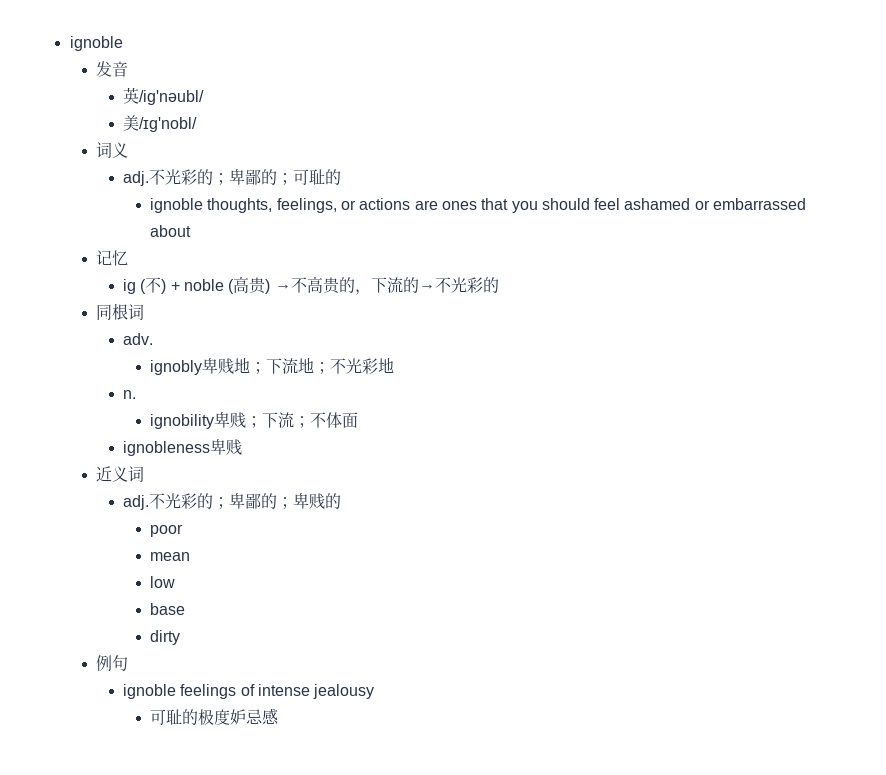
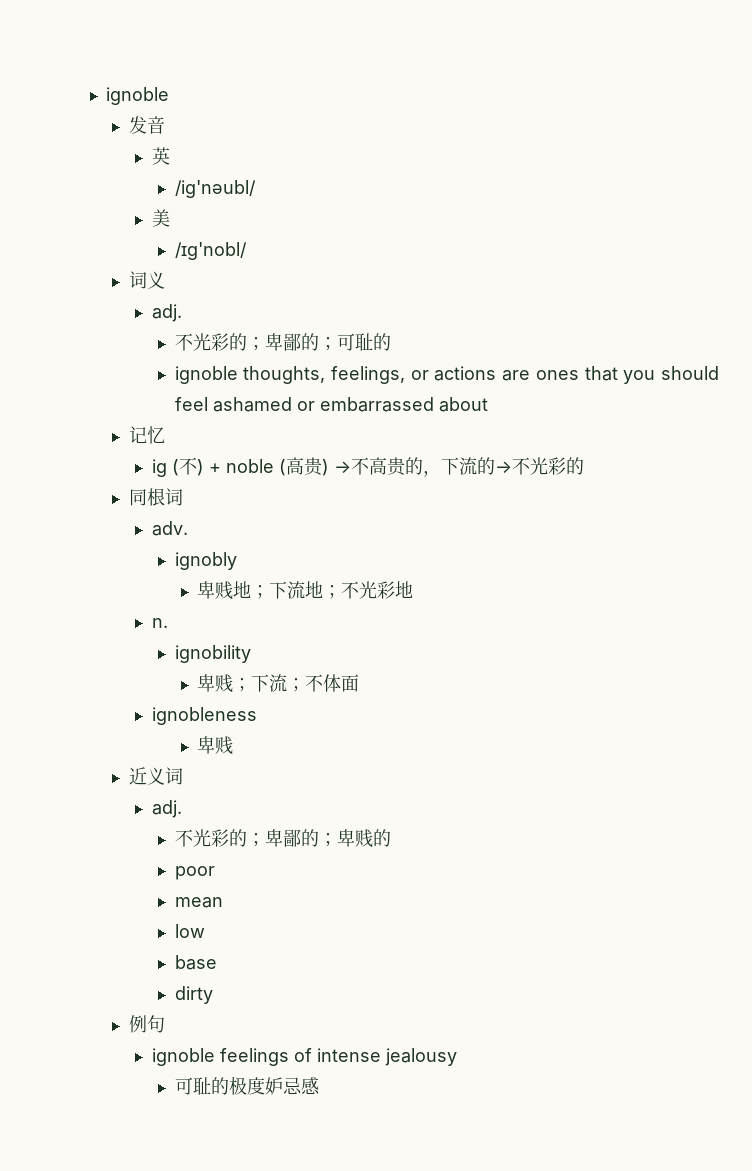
- 英/ig'nəubl/
+ 英
+ /ig'nəubl/
- 美/ɪɡ'nobl/
+ 美
+ /ɪɡ'nobl/
  词义
- adj.不光彩的；卑鄙的；可耻的
+ adj.
+ 不光彩的；卑鄙的；可耻的
- ignobly卑贱地；下流地；不光彩地
+ ignobly
+ 卑贱地；下流地；不光彩地
- ignobility卑贱；下流；不体面
+ ignobility
+ 卑贱；下流；不体面
- ignobleness卑贱
+ ignobleness
+ 卑贱
  近义词
- adj.不光彩的；卑鄙的；卑贱的
+ adj.
+ 不光彩的；卑鄙的；卑贱的

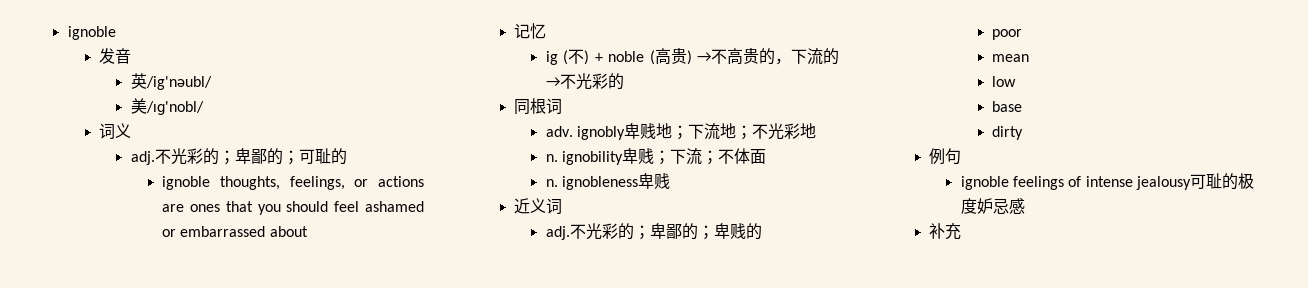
- 英
- /ig'nəubl/
+ 英/ig'nəubl/
- 美
- /ɪɡ'nobl/
+ 美/ɪɡ'nobl/
  词义
- adj.
- 不光彩的；卑鄙的；可耻的
+ adj.不光彩的；卑鄙的；可耻的
- adv.
- ignobly
- 卑贱地；下流地；不光彩地
+ adv. ignobly卑贱地；下流地；不光彩地
- n.
- ignobility
- 卑贱；下流；不体面
+ n. ignobility卑贱；下流；不体面
- ignobleness
- 卑贱
+ n. ignobleness卑贱
  近义词
- adj.
- 不光彩的；卑鄙的；卑贱的
+ adj.不光彩的；卑鄙的；卑贱的
- ignoble feelings of intense jealousy
- 可耻的极度妒忌感
+ ignoble feelings of intense jealousy可耻的极度妒忌感
+ 补充

